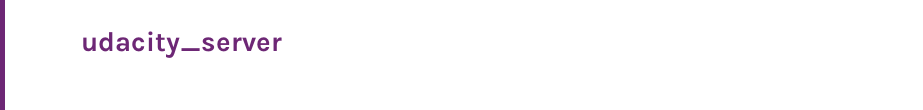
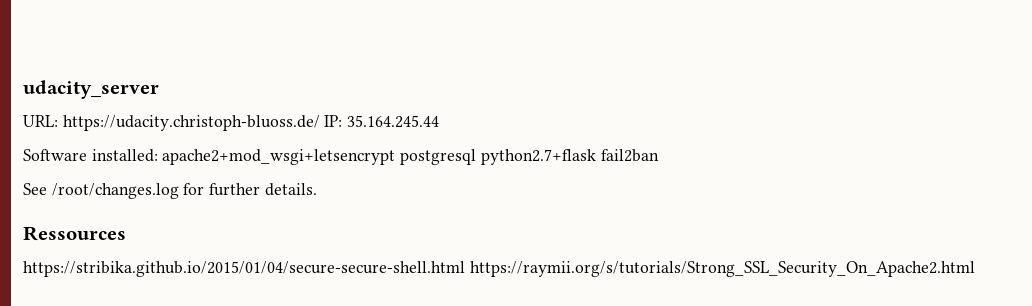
+ URL: https://udacity.christoph-bluoss.de/ IP: 35.164.245.44
+ Software installed: apache2+mod_wsgi+letsencrypt postgresql python2.7+flask fail2ban
+ See /root/changes.log for further details.
+ Ressources
+ https://stribika.github.io/2015/01/04/secure-secure-shell.html https://raymii.org/s/tutorials/Strong_SSL_Security_On_Apache2.html

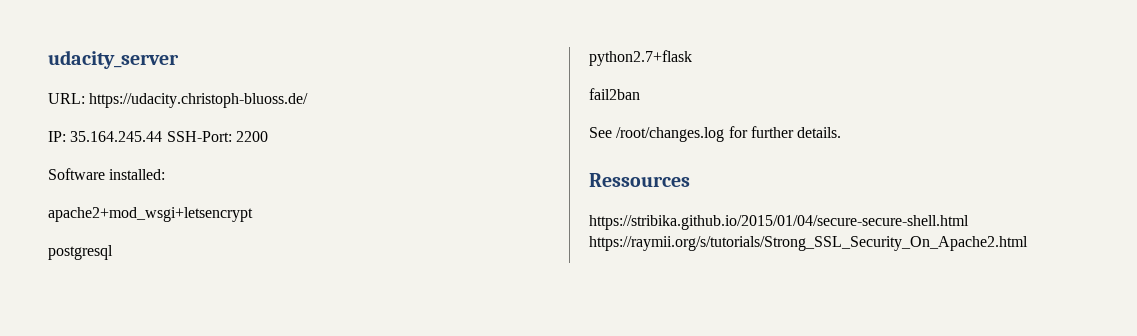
- URL: https://udacity.christoph-bluoss.de/ IP: 35.164.245.44
+ URL: https://udacity.christoph-bluoss.de/
+ IP: 35.164.245.44 SSH-Port: 2200
- Software installed: apache2+mod_wsgi+letsencrypt postgresql python2.7+flask fail2ban
+ Software installed:
+ apache2+mod_wsgi+letsencrypt
+ postgresql
+ python2.7+flask
+ fail2ban

